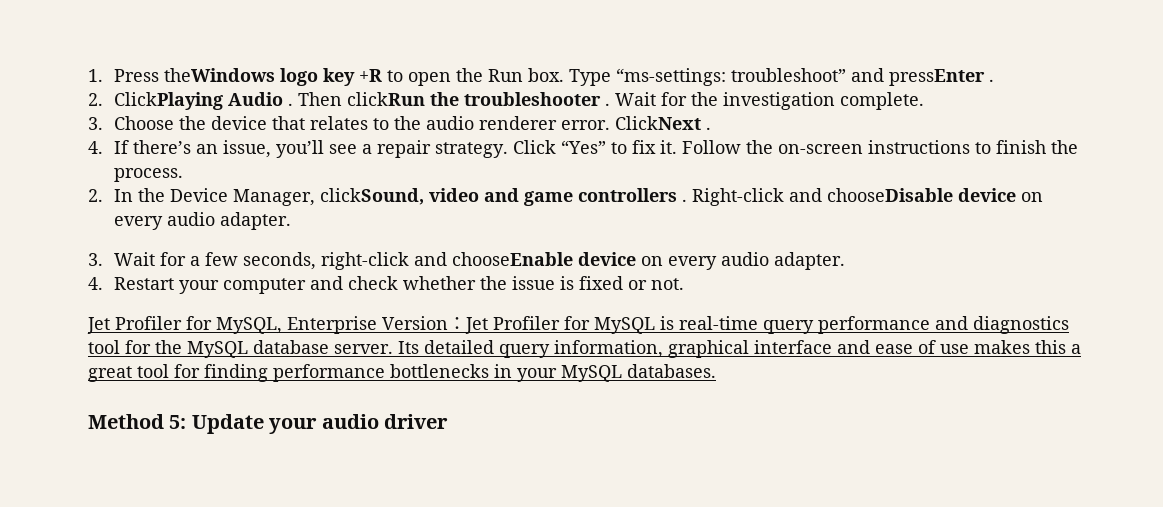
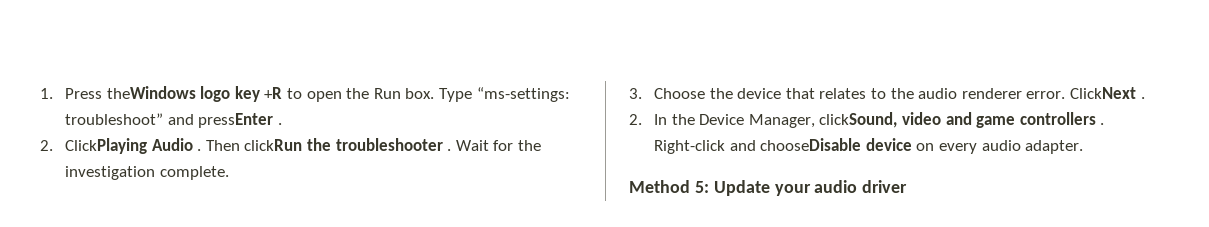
- 4. If there’s an issue, you’ll see a repair strategy. Click “Yes” to fix it. Follow the on-screen instructions to finish the process.
- 3. Wait for a few seconds, right-click and chooseEnable device on every audio adapter.
- 4. Restart your computer and check whether the issue is fixed or not.
- Jet Profiler for MySQL, Enterprise Version：Jet Profiler for MySQL is real-time query performance and diagnostics tool for the MySQL database server. Its detailed query information, graphical interface and ease of use makes this a great tool for finding performance bottlenecks in your MySQL databases.

